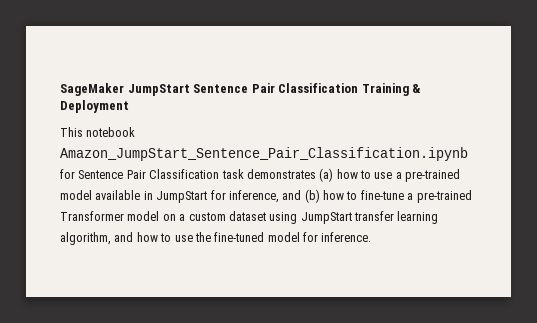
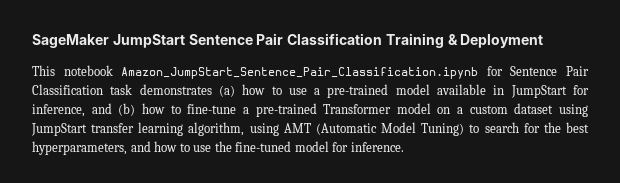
- This notebook Amazon_JumpStart_Sentence_Pair_Classification.ipynb for Sentence Pair Classification task demonstrates (a) how to use a pre-trained model available in JumpStart for inference, and (b) how to fine-tune a pre-trained Transformer model on a custom dataset using JumpStart transfer learning algorithm, and how to use the fine-tuned model for inference.
+ This notebook Amazon_JumpStart_Sentence_Pair_Classification.ipynb for Sentence Pair Classification task demonstrates (a) how to use a pre-trained model available in JumpStart for inference, and (b) how to fine-tune a pre-trained Transformer model on a custom dataset using JumpStart transfer learning algorithm, using AMT (Automatic Model Tuning) to search for the best hyperparameters, and how to use the fine-tuned model for inference.

